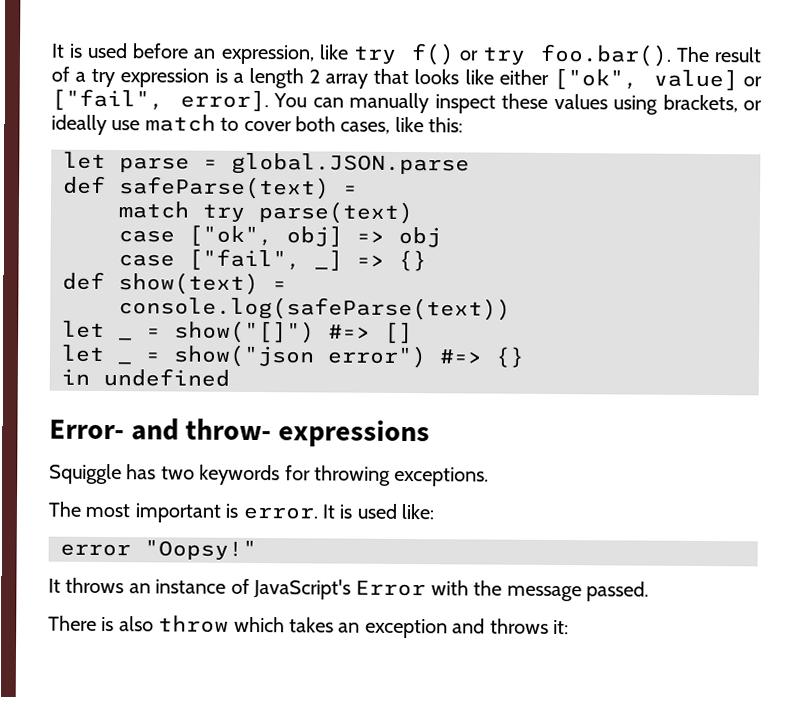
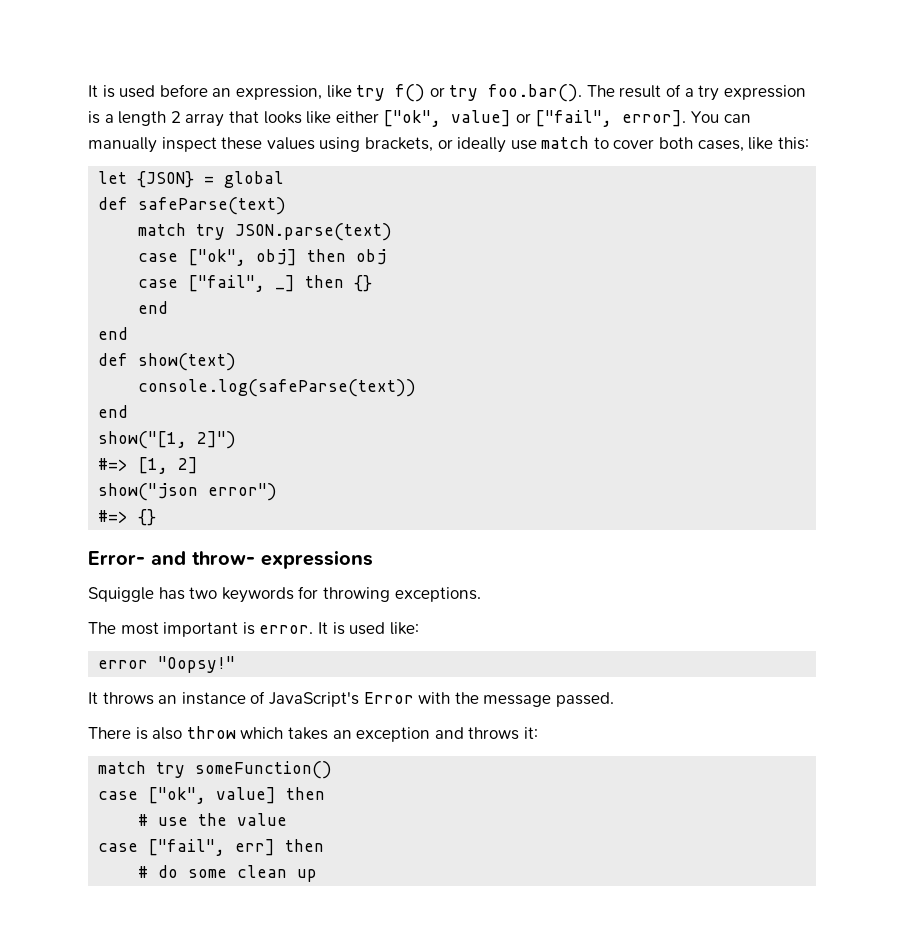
- let parse = global.JSON.parse
+ let {JSON} = global
- def safeParse(text) =
- match try parse(text)
+ def safeParse(text)
+ match try JSON.parse(text)
- case ["ok", obj] => obj
+ case ["ok", obj] then obj
- case ["fail", _] => {}
+ case ["fail", _] then {}
+ end
+ end
- def show(text) =
+ def show(text)
  console.log(safeParse(text))
- let _ = show("[]") #=> []
- let _ = show("json error") #=> {}
+ end
+ show("[1, 2]")
+ #=> [1, 2]
+ show("json error")
+ #=> {}
- in undefined
+ match try someFunction()
+ case ["ok", value] then
+ # use the value
+ case ["fail", err] then
+ # do some clean up

